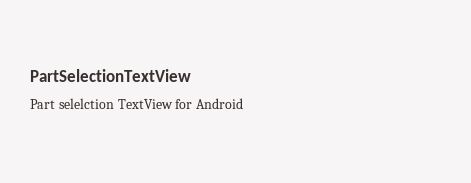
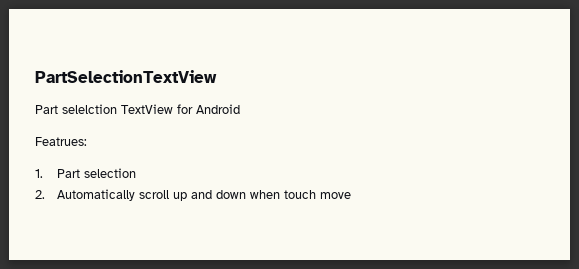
+ Featrues:
+ 1. Part selection
+ 2. Automatically scroll up and down when touch move

